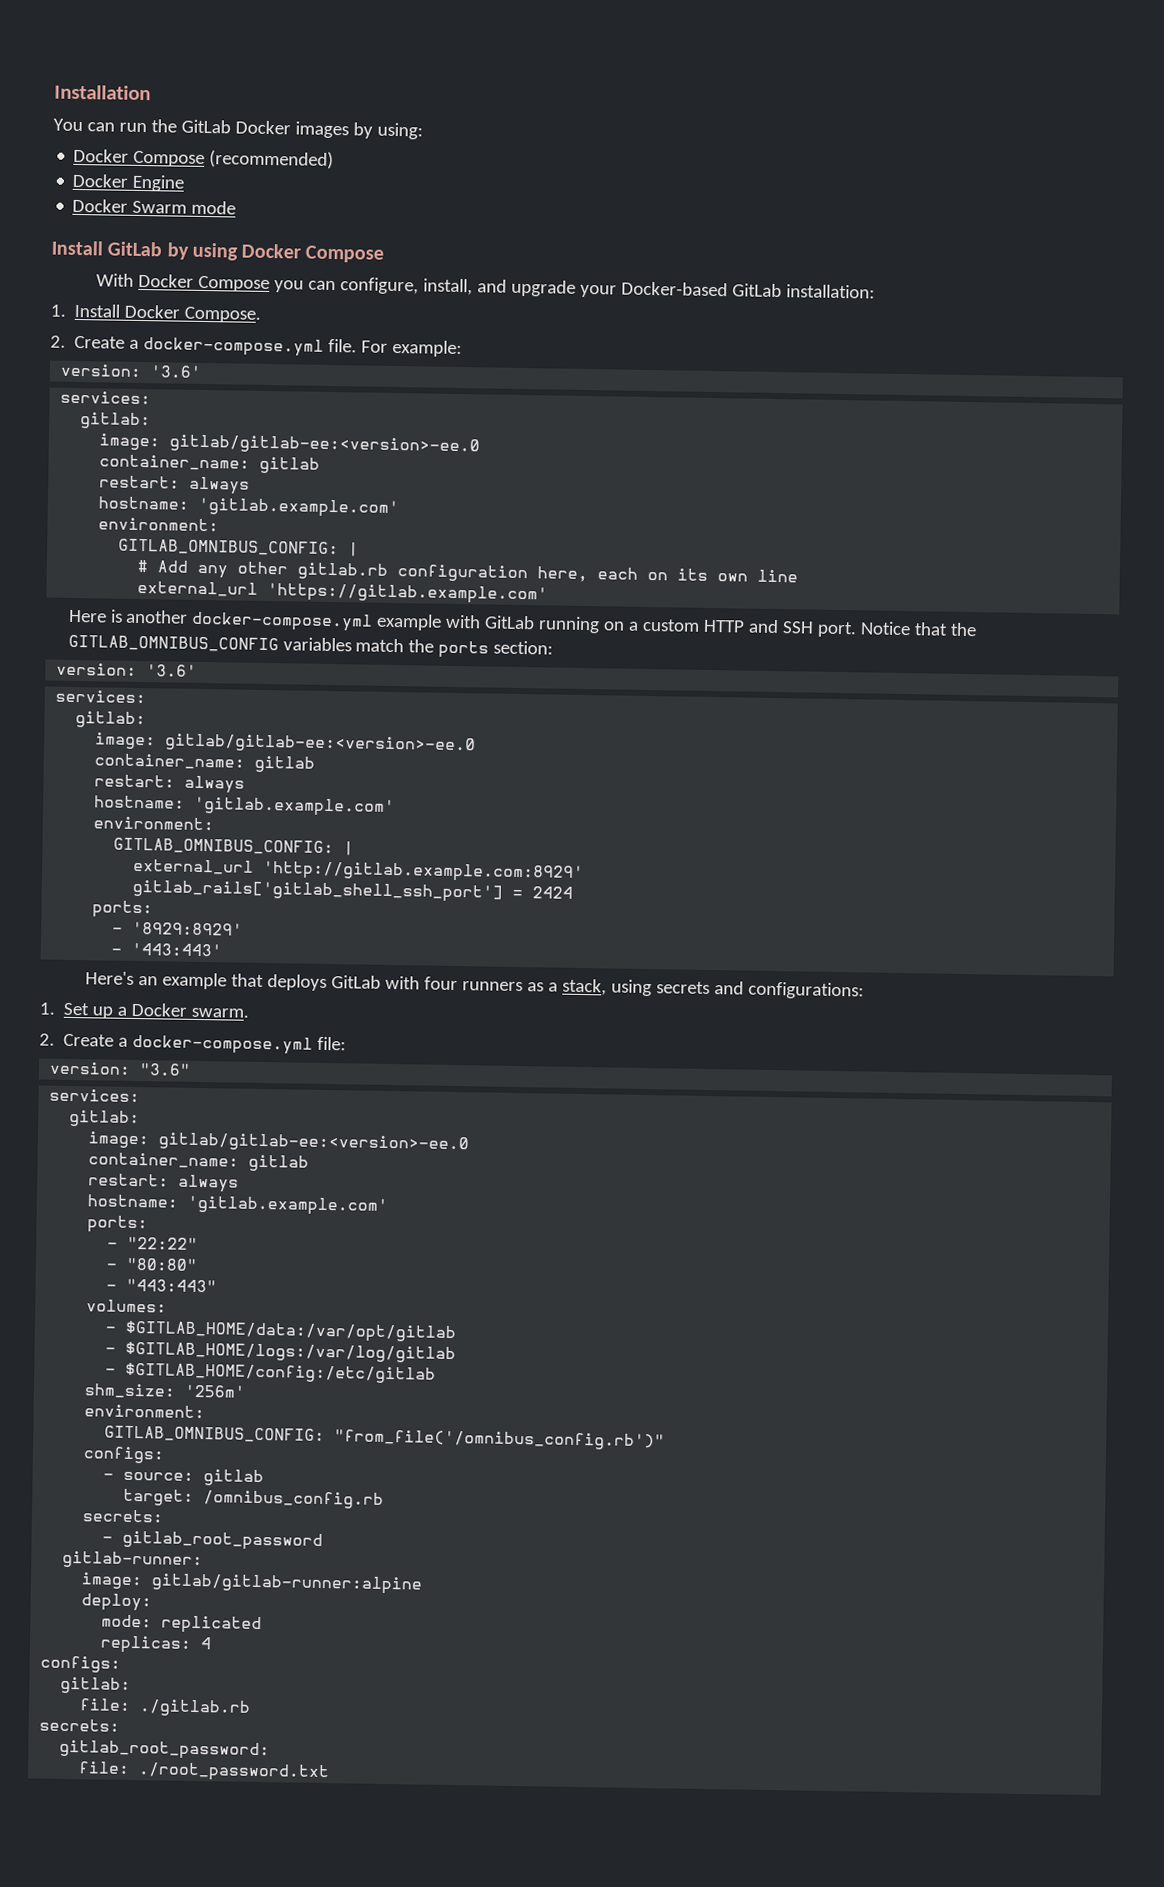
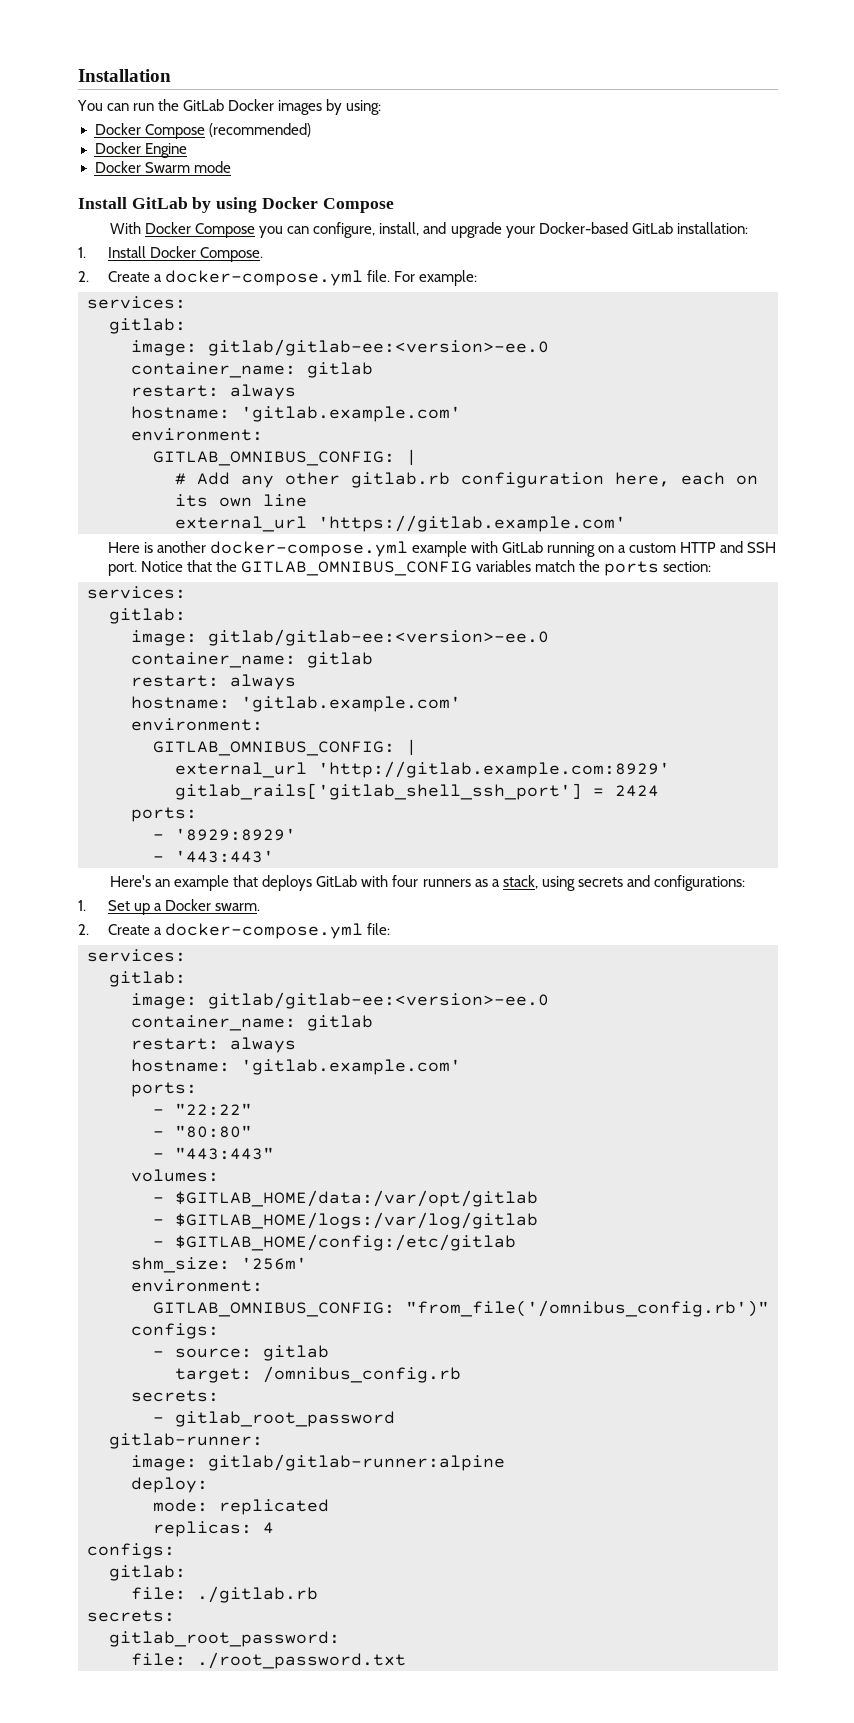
  For example:
- version: '3.6'
  Notice that the GITLAB_OMNIBUS_CONFIG variables match the ports section:
- version: '3.6'
- version: "3.6"

